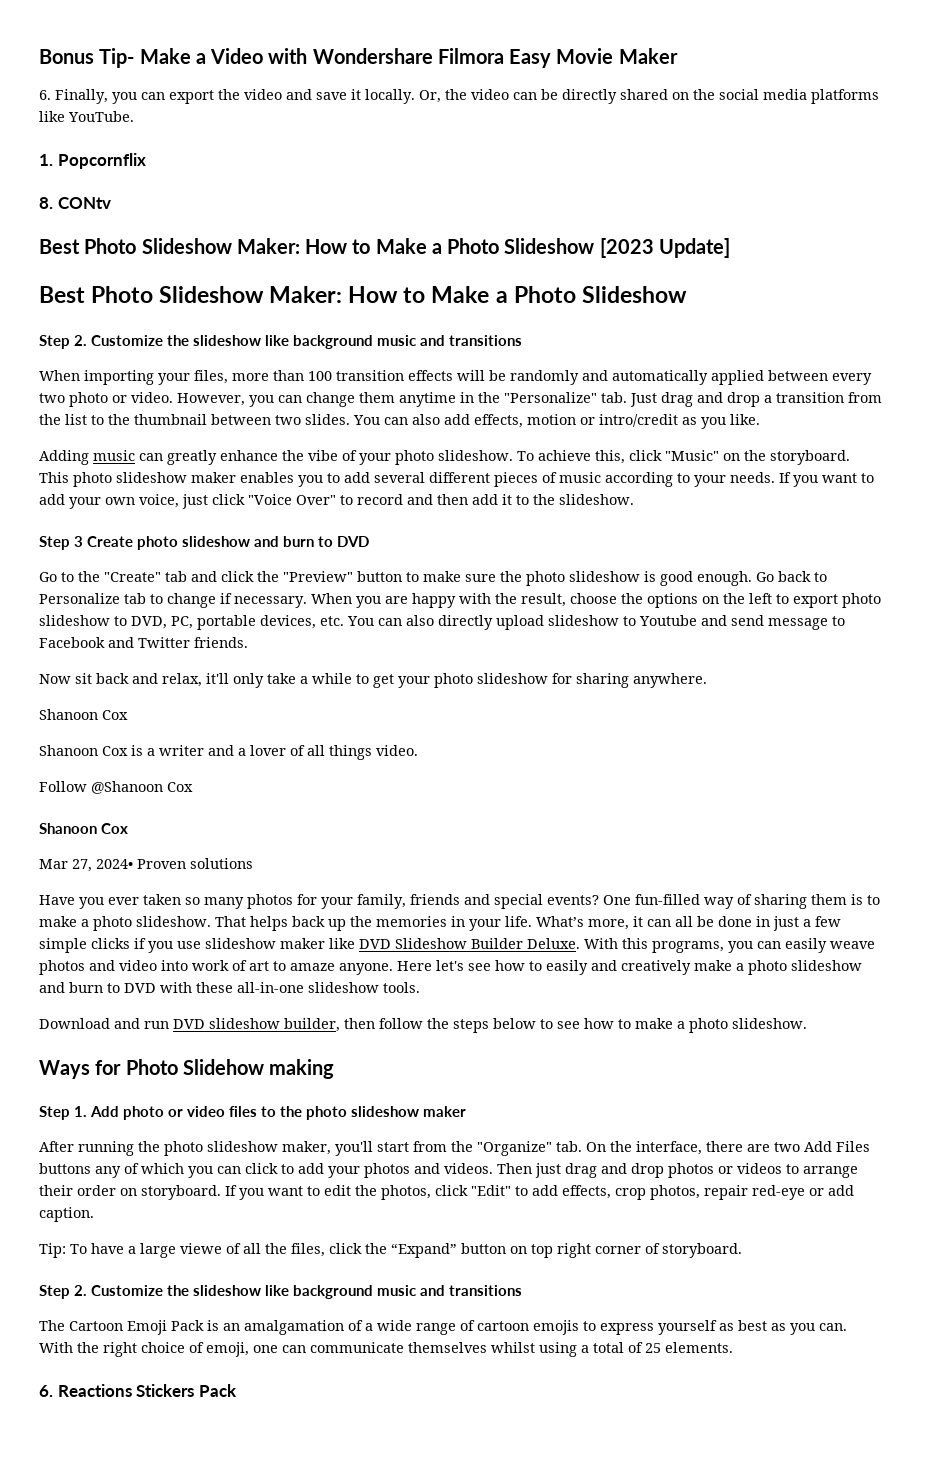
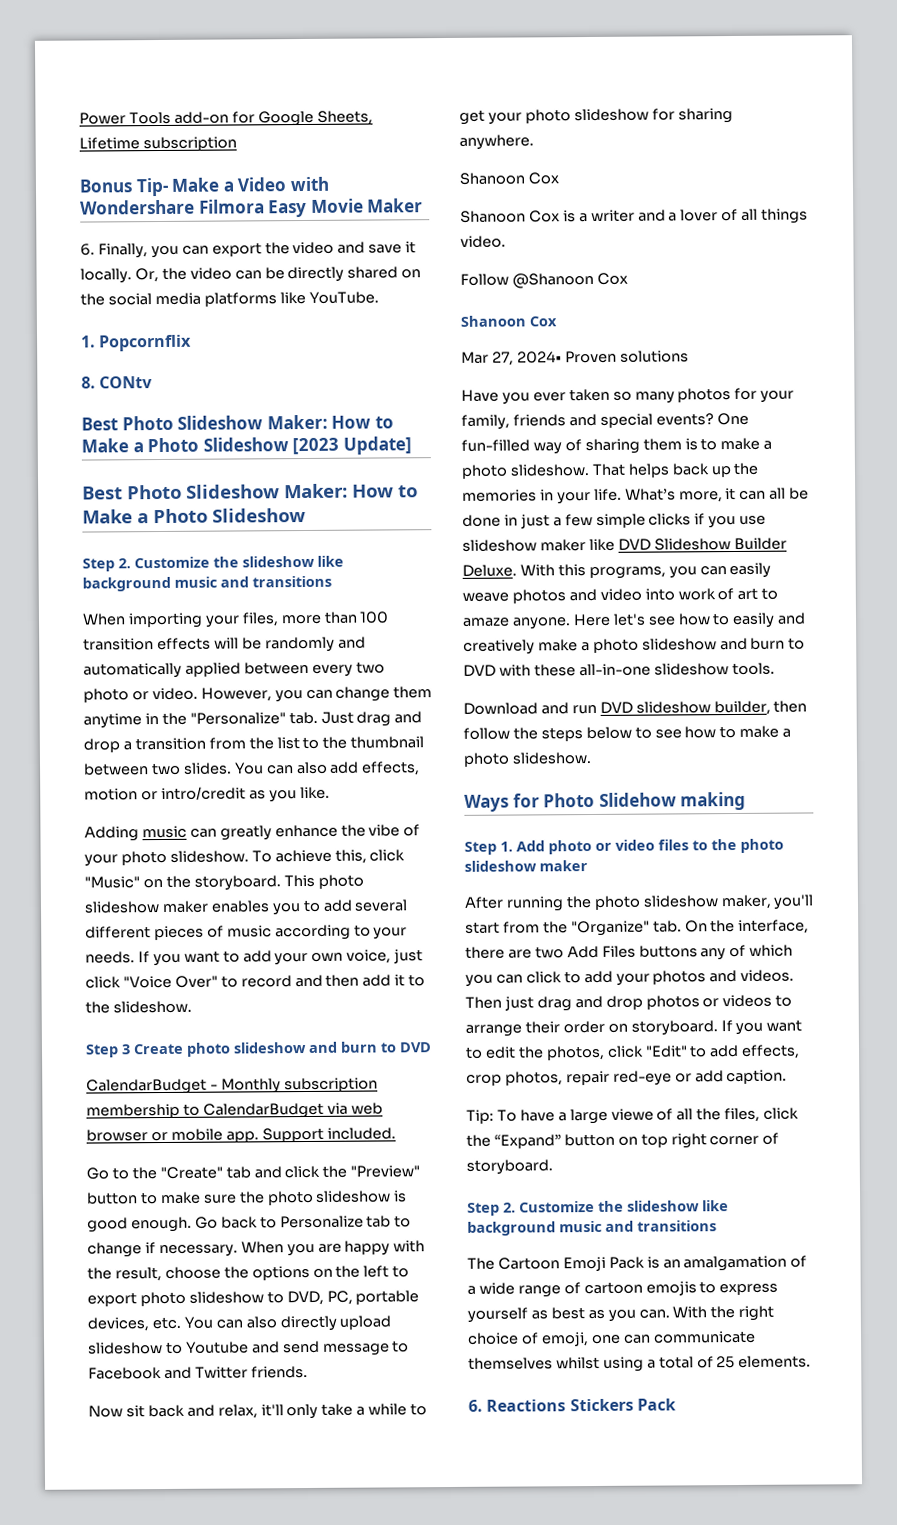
+ Power Tools add-on for Google Sheets, Lifetime subscription
+ CalendarBudget - Monthly subscription membership to CalendarBudget via web browser or mobile app. Support included.

